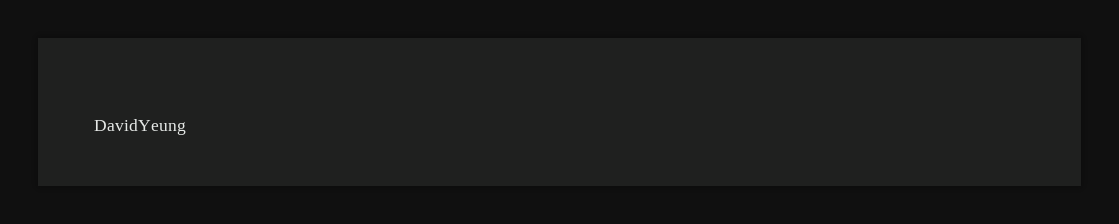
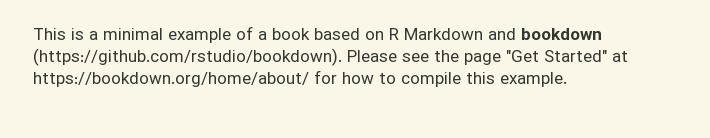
- DavidYeung
+ This is a minimal example of a book based on R Markdown and bookdown (https://github.com/rstudio/bookdown). Please see the page "Get Started" at https://bookdown.org/home/about/ for how to compile this example.

